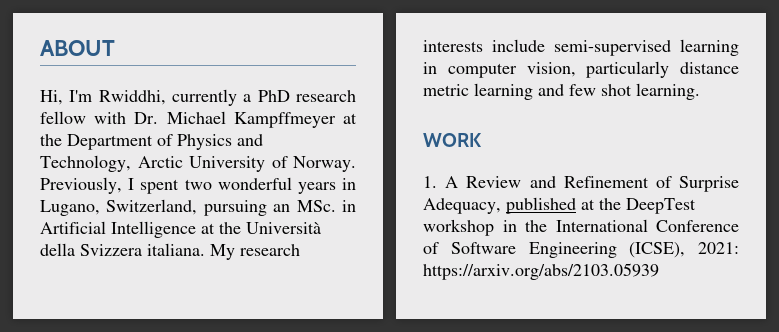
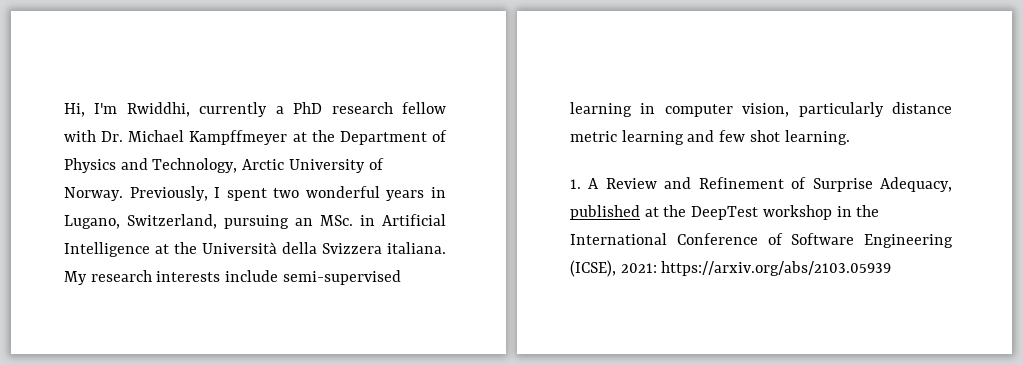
- ABOUT
- WORK

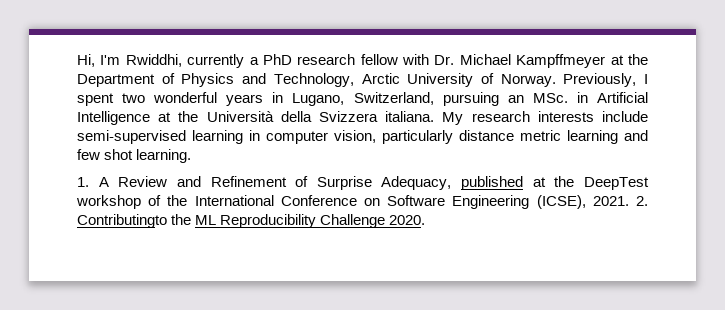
- 1. A Review and Refinement of Surprise Adequacy, published at the DeepTest workshop in the International Conference of Software Engineering (ICSE), 2021: https://arxiv.org/abs/2103.05939
+ 1. A Review and Refinement of Surprise Adequacy, published at the DeepTest workshop of the International Conference on Software Engineering (ICSE), 2021. 2. Contributingto the ML Reproducibility Challenge 2020.

